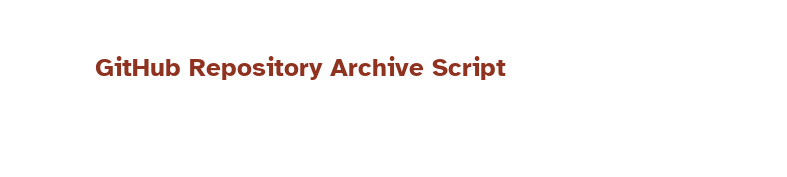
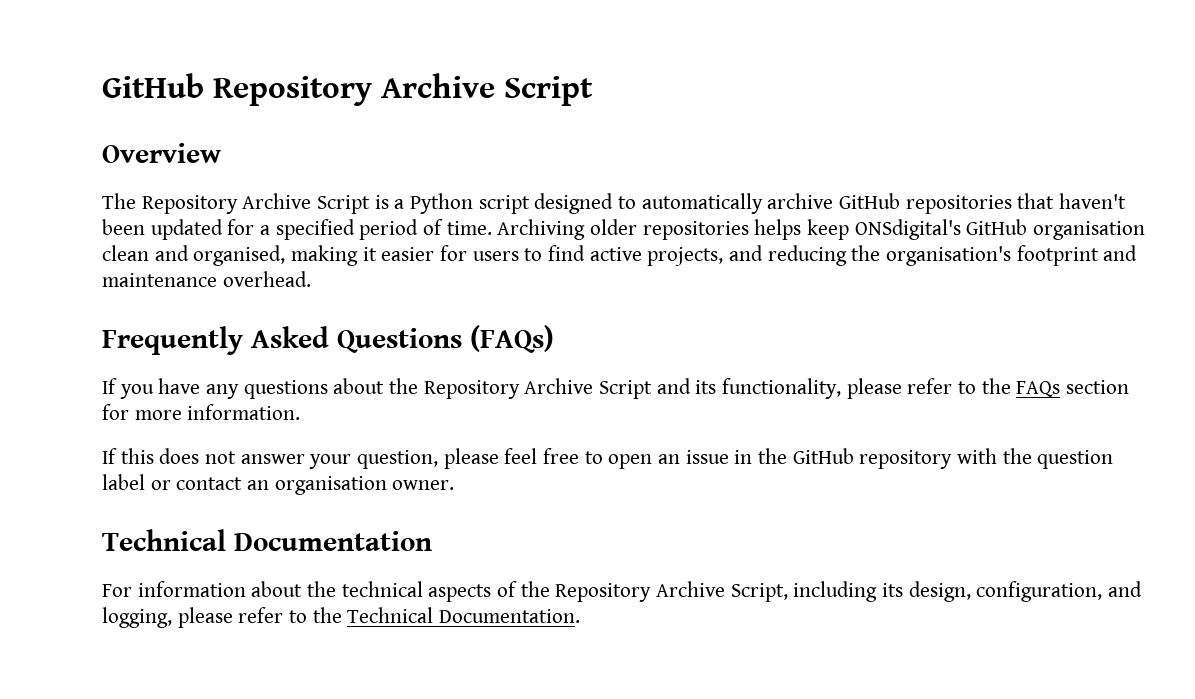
+ Overview
+ The Repository Archive Script is a Python script designed to automatically archive GitHub repositories that haven't been updated for a specified period of time. Archiving older repositories helps keep ONSdigital's GitHub organisation clean and organised, making it easier for users to find active projects, and reducing the organisation's footprint and maintenance overhead.
+ Frequently Asked Questions (FAQs)
+ If you have any questions about the Repository Archive Script and its functionality, please refer to the FAQs section for more information.
+ If this does not answer your question, please feel free to open an issue in the GitHub repository with the question label or contact an organisation owner.
+ Technical Documentation
+ For information about the technical aspects of the Repository Archive Script, including its design, configuration, and logging, please refer to the Technical Documentation.

